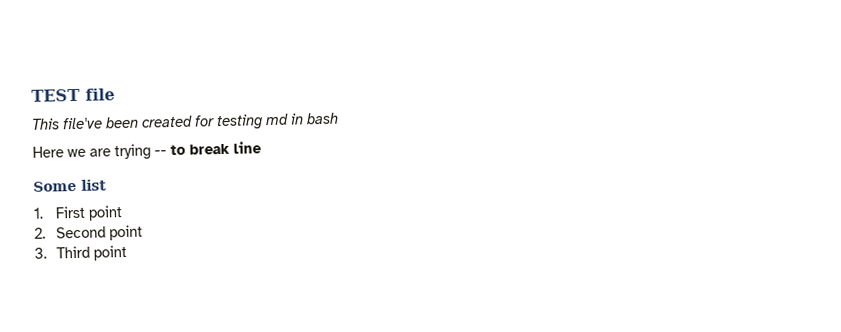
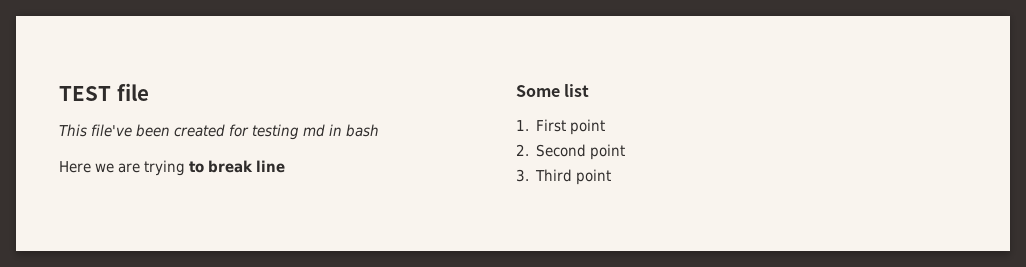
- Here we are trying -- to break line
+ Here we are trying to break line

